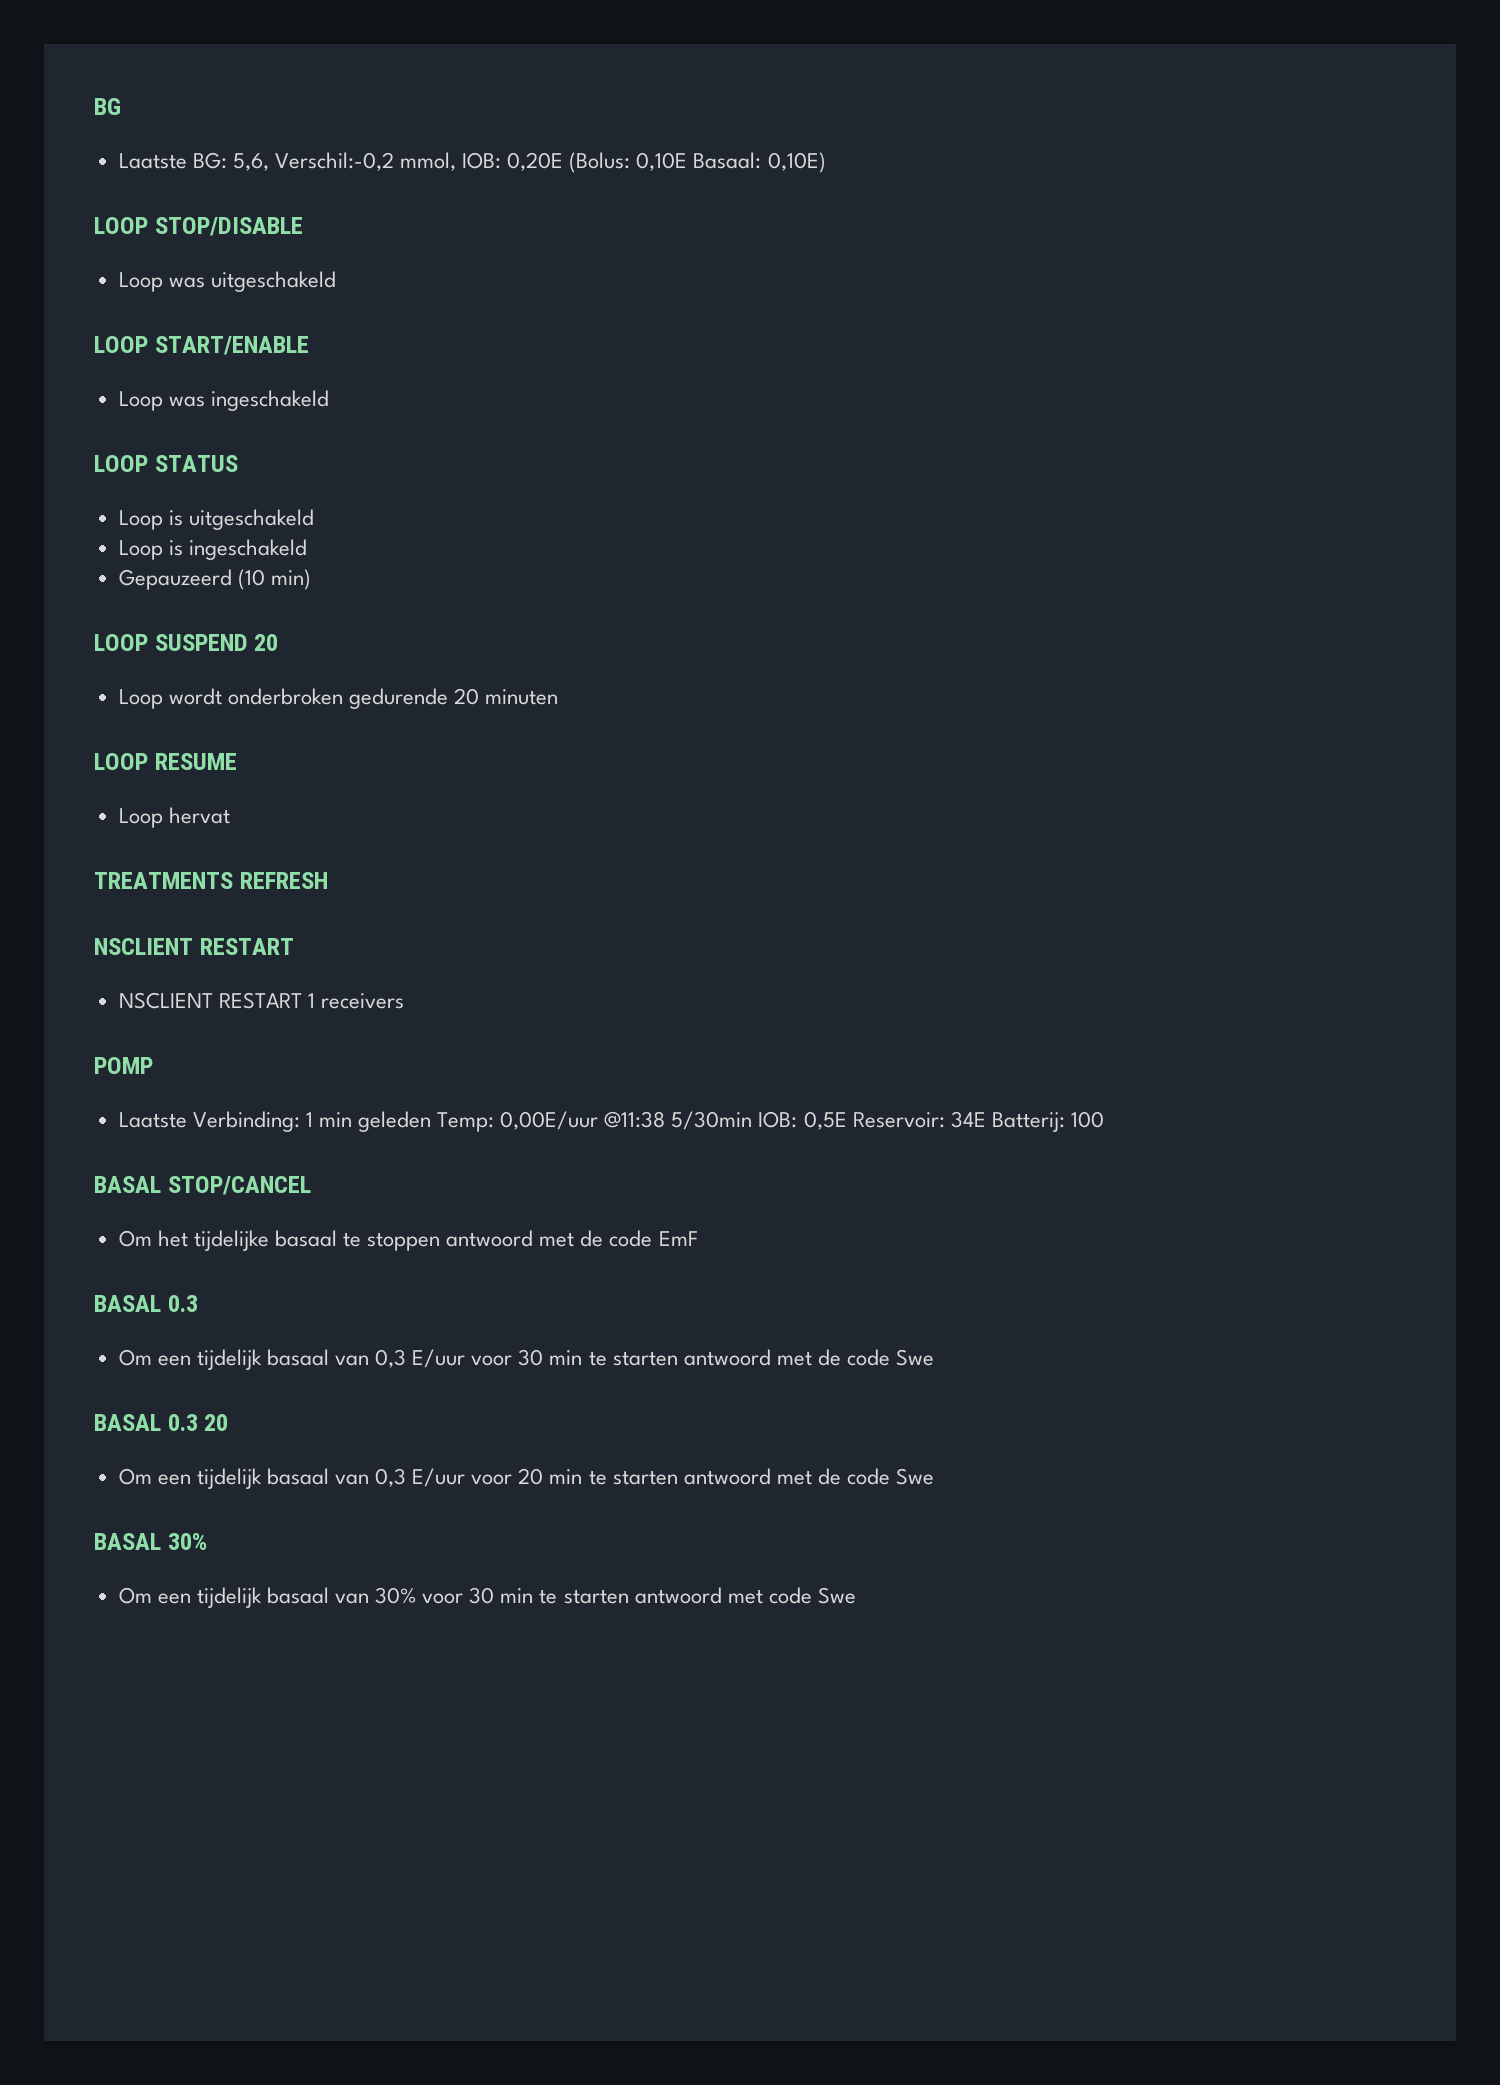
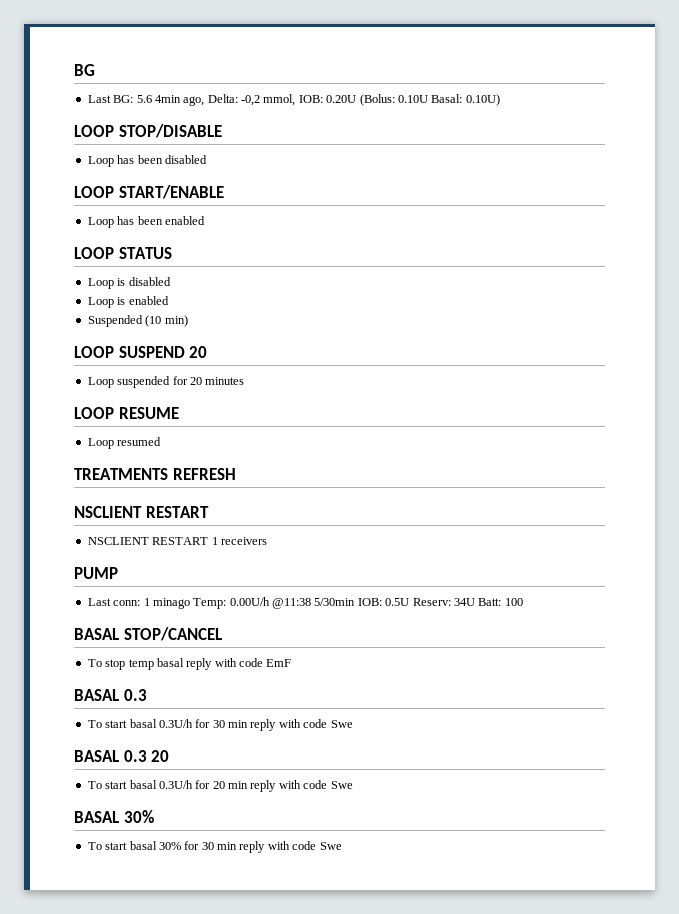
- Laatste BG: 5,6, Verschil:-0,2 mmol, IOB: 0,20E (Bolus: 0,10E Basaal: 0,10E)
+ Last BG: 5.6 4min ago, Delta: -0,2 mmol, IOB: 0.20U (Bolus: 0.10U Basal: 0.10U)
- Loop was uitgeschakeld
+ Loop has been disabled
- Loop was ingeschakeld
+ Loop has been enabled
- Loop is uitgeschakeld
- Loop is ingeschakeld
- Gepauzeerd (10 min)
+ Loop is disabled
+ Loop is enabled
+ Suspended (10 min)
- Loop wordt onderbroken gedurende 20 minuten
+ Loop suspended for 20 minutes
- Loop hervat
+ Loop resumed
- POMP
- Laatste Verbinding: 1 min geleden Temp: 0,00E/uur @11:38 5/30min IOB: 0,5E Reservoir: 34E Batterij: 100
+ PUMP
+ Last conn: 1 minago Temp: 0.00U/h @11:38 5/30min IOB: 0.5U Reserv: 34U Batt: 100
  BASAL STOP/CANCEL
- Om het tijdelijke basaal te stoppen antwoord met de code EmF
+ To stop temp basal reply with code EmF
  BASAL 0.3
- Om een tijdelijk basaal van 0,3 E/uur voor 30 min te starten antwoord met de code Swe
+ To start basal 0.3U/h for 30 min reply with code Swe
- Om een tijdelijk basaal van 0,3 E/uur voor 20 min te starten antwoord met de code Swe
+ To start basal 0.3U/h for 20 min reply with code Swe
  BASAL 30%
- Om een tijdelijk basaal van 30% voor 30 min te starten antwoord met code Swe
+ To start basal 30% for 30 min reply with code Swe

